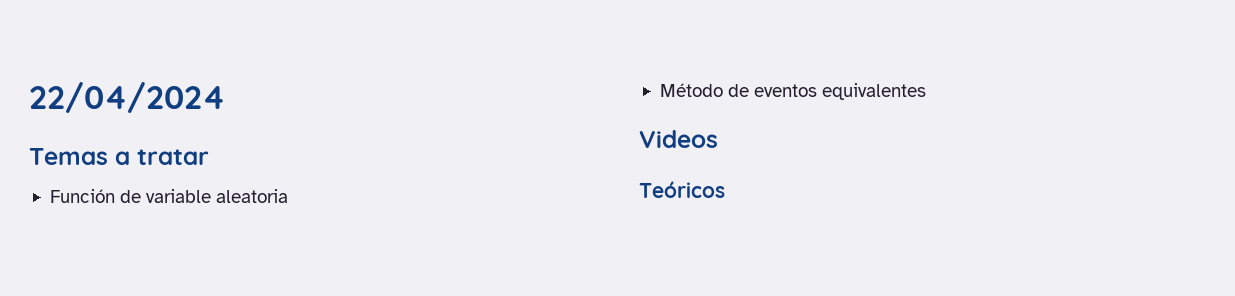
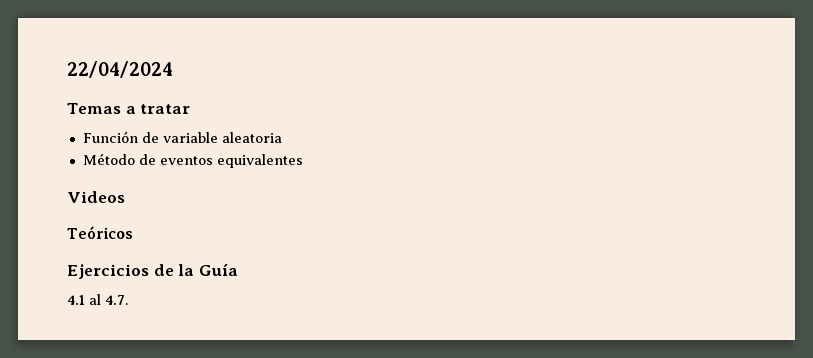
+ Ejercicios de la Guía
+ 4.1 al 4.7.

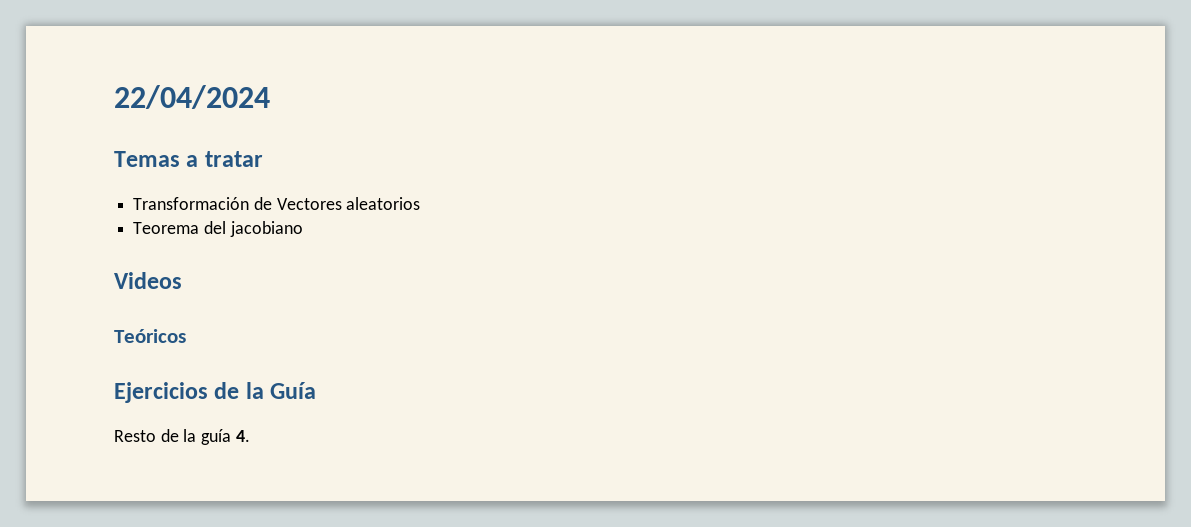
- Función de variable aleatoria
- Método de eventos equivalentes
+ Transformación de Vectores aleatorios
+ Teorema del jacobiano
- 4.1 al 4.7.
+ Resto de la guía 4.

